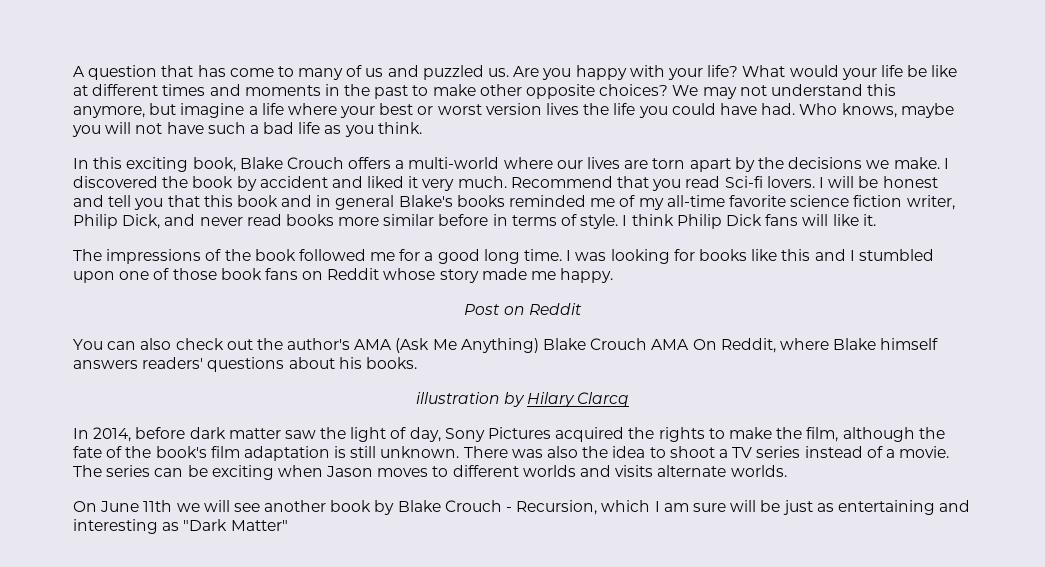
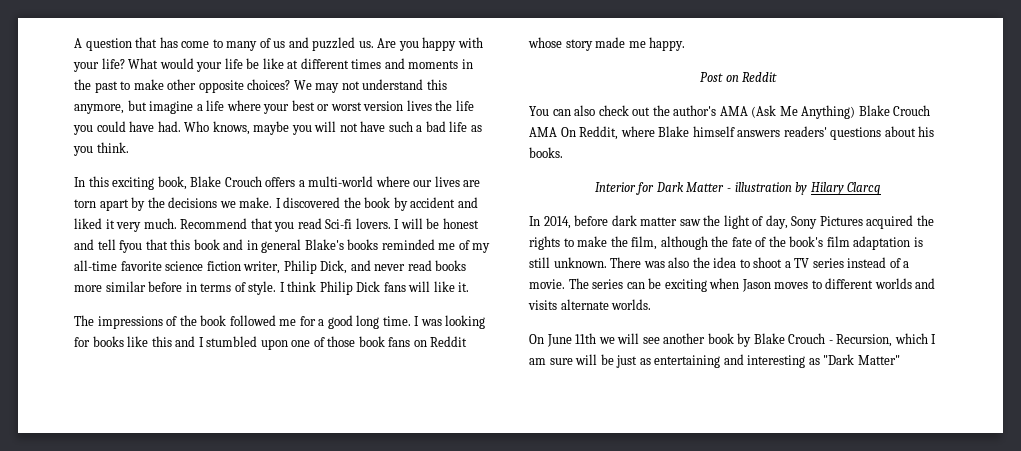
- I will be honest and tell you that this book and in general Blake's books reminded me of my all-time favorite science fiction writer, Philip Dick, and never read books more similar before in terms of style.
+ I will be honest and tell fyou that this book and in general Blake's books reminded me of my all-time favorite science fiction writer, Philip Dick, and never read books more similar before in terms of style.
- illustration by Hilary Clarcq
+ Interior for Dark Matter - illustration by Hilary Clarcq

